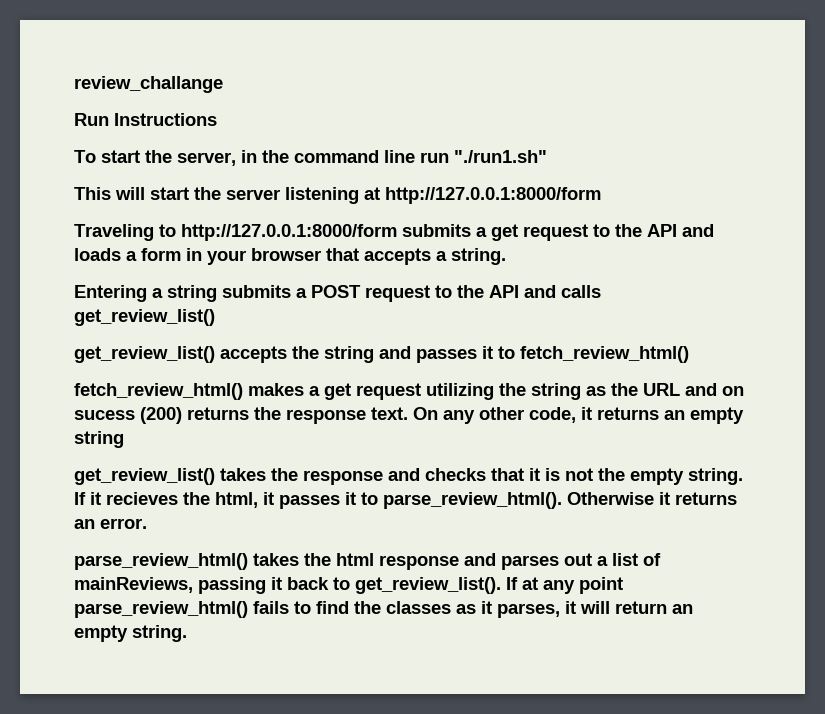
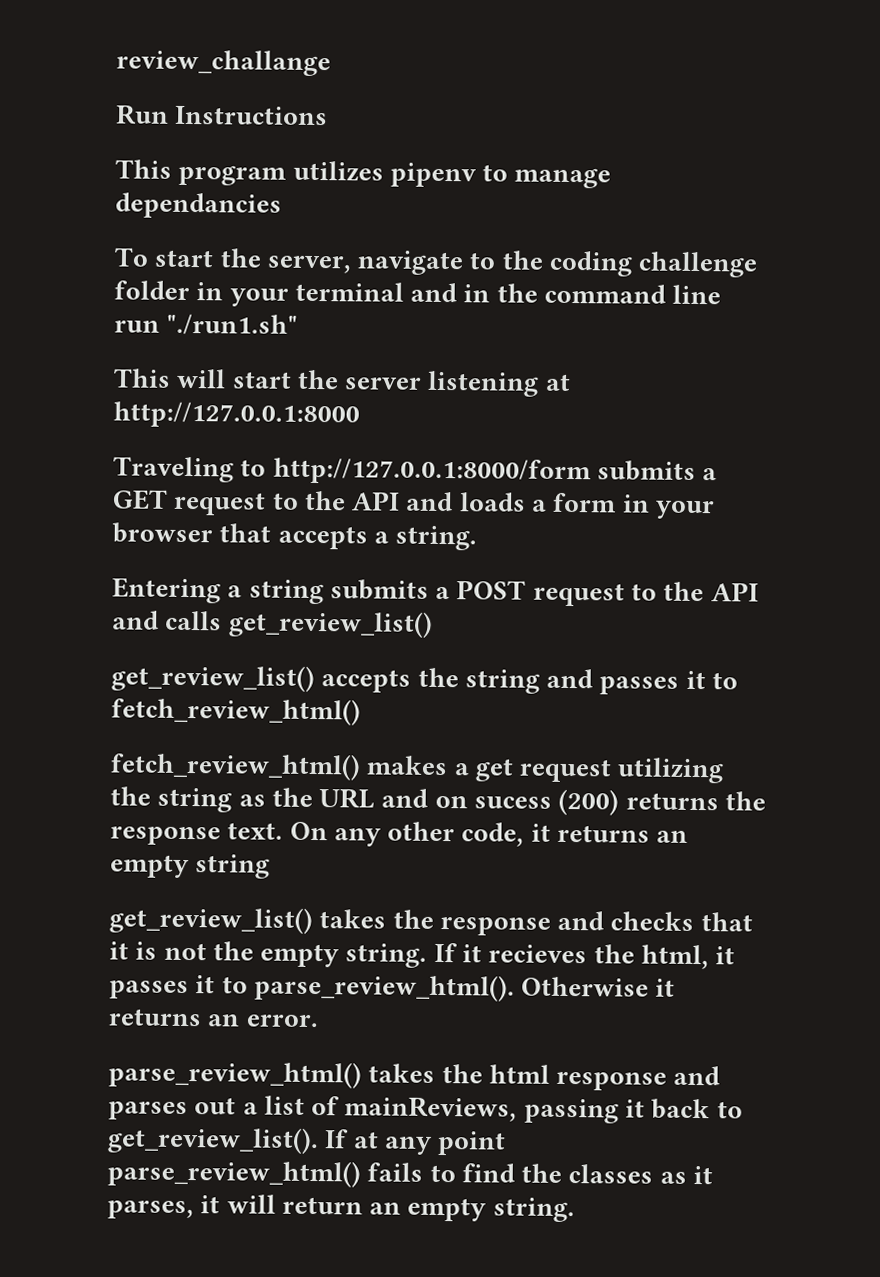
- To start the server, in the command line run "./run1.sh"
+ This program utilizes pipenv to manage dependancies
+ To start the server, navigate to the coding challenge folder in your terminal and in the command line run "./run1.sh"
- This will start the server listening at http://127.0.0.1:8000/form
+ This will start the server listening at http://127.0.0.1:8000
- Traveling to http://127.0.0.1:8000/form submits a get request to the API and loads a form in your browser that accepts a string.
+ Traveling to http://127.0.0.1:8000/form submits a GET request to the API and loads a form in your browser that accepts a string.

